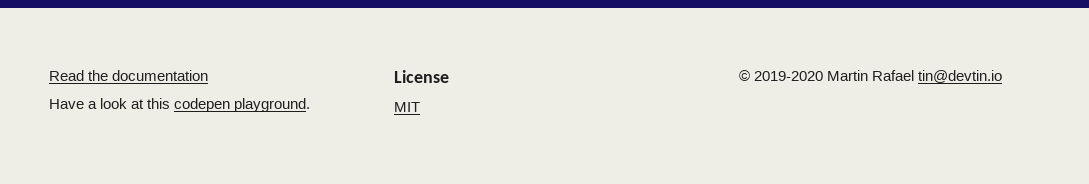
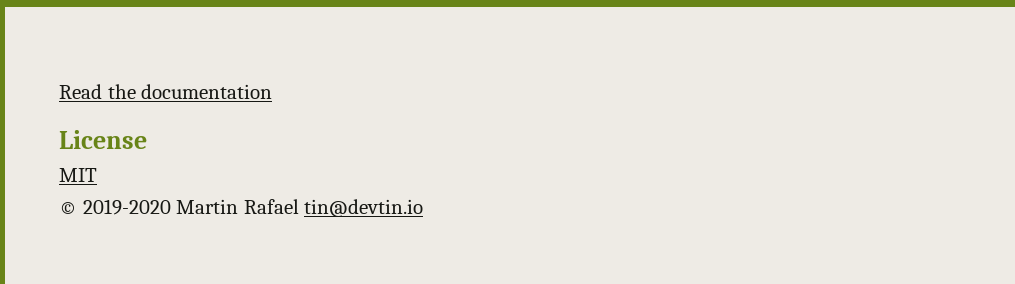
- Have a look at this codepen playground.

